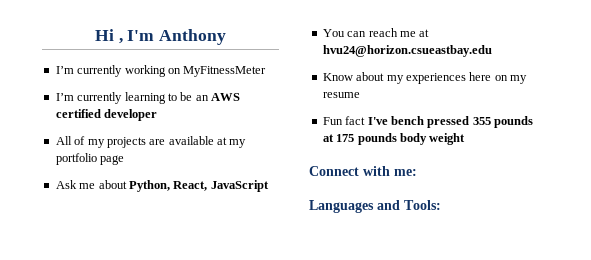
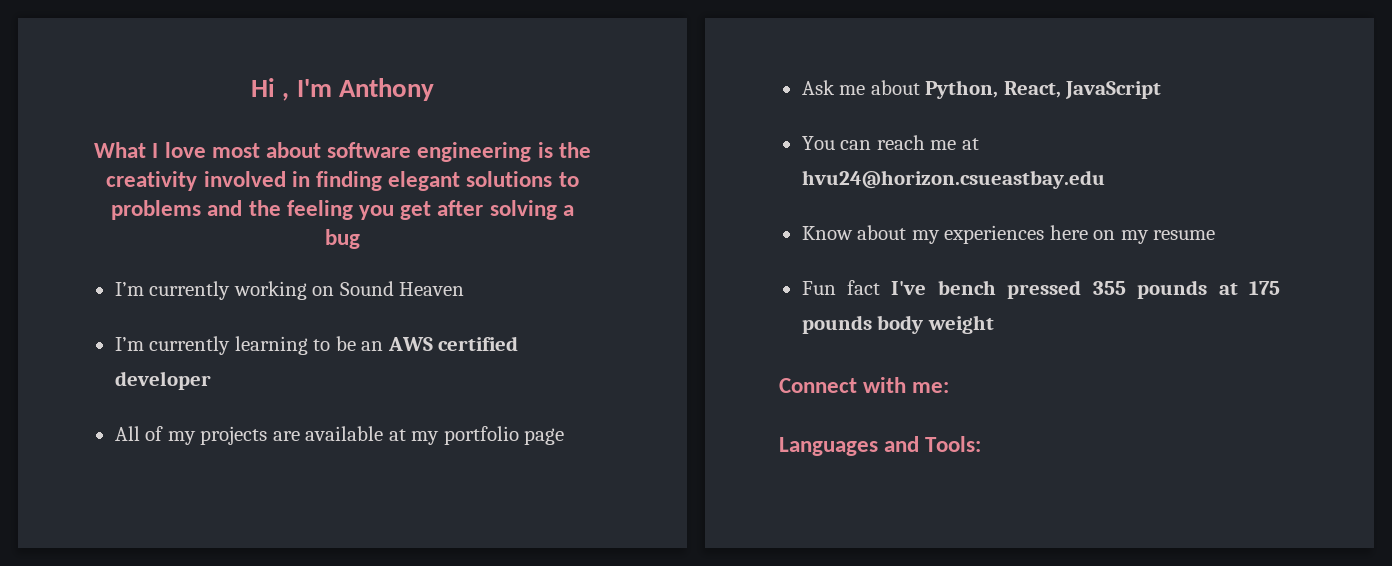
+ What I love most about software engineering is the creativity involved in finding elegant solutions to problems and the feeling you get after solving a bug
- I’m currently working on MyFitnessMeter
+ I’m currently working on Sound Heaven

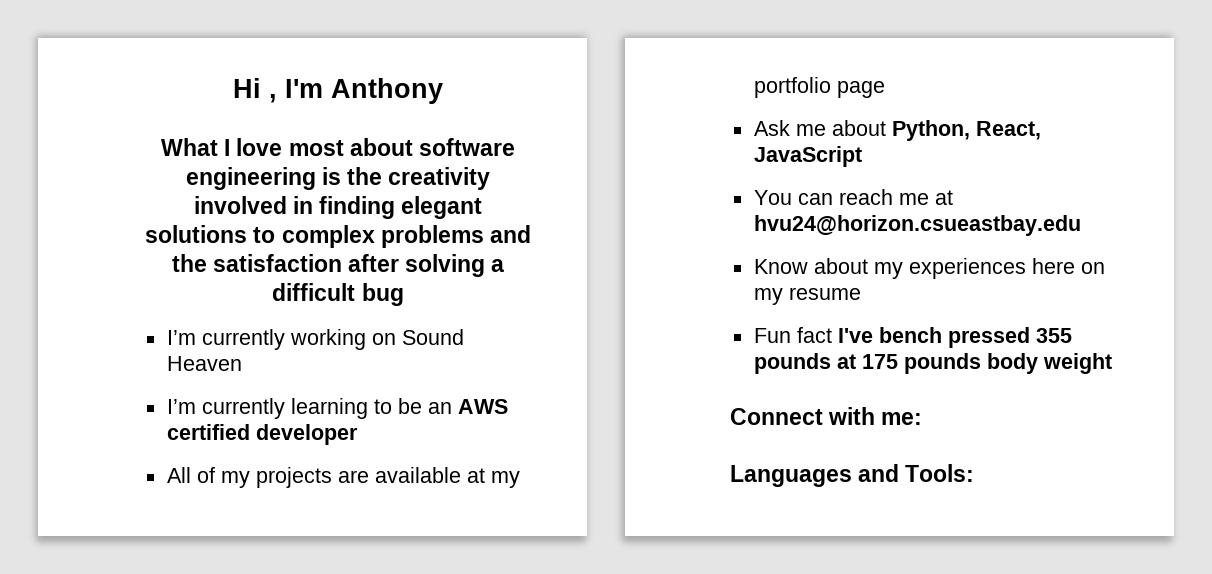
- What I love most about software engineering is the creativity involved in finding elegant solutions to problems and the feeling you get after solving a bug
+ What I love most about software engineering is the creativity involved in finding elegant solutions to complex problems and the satisfaction after solving a difficult bug

